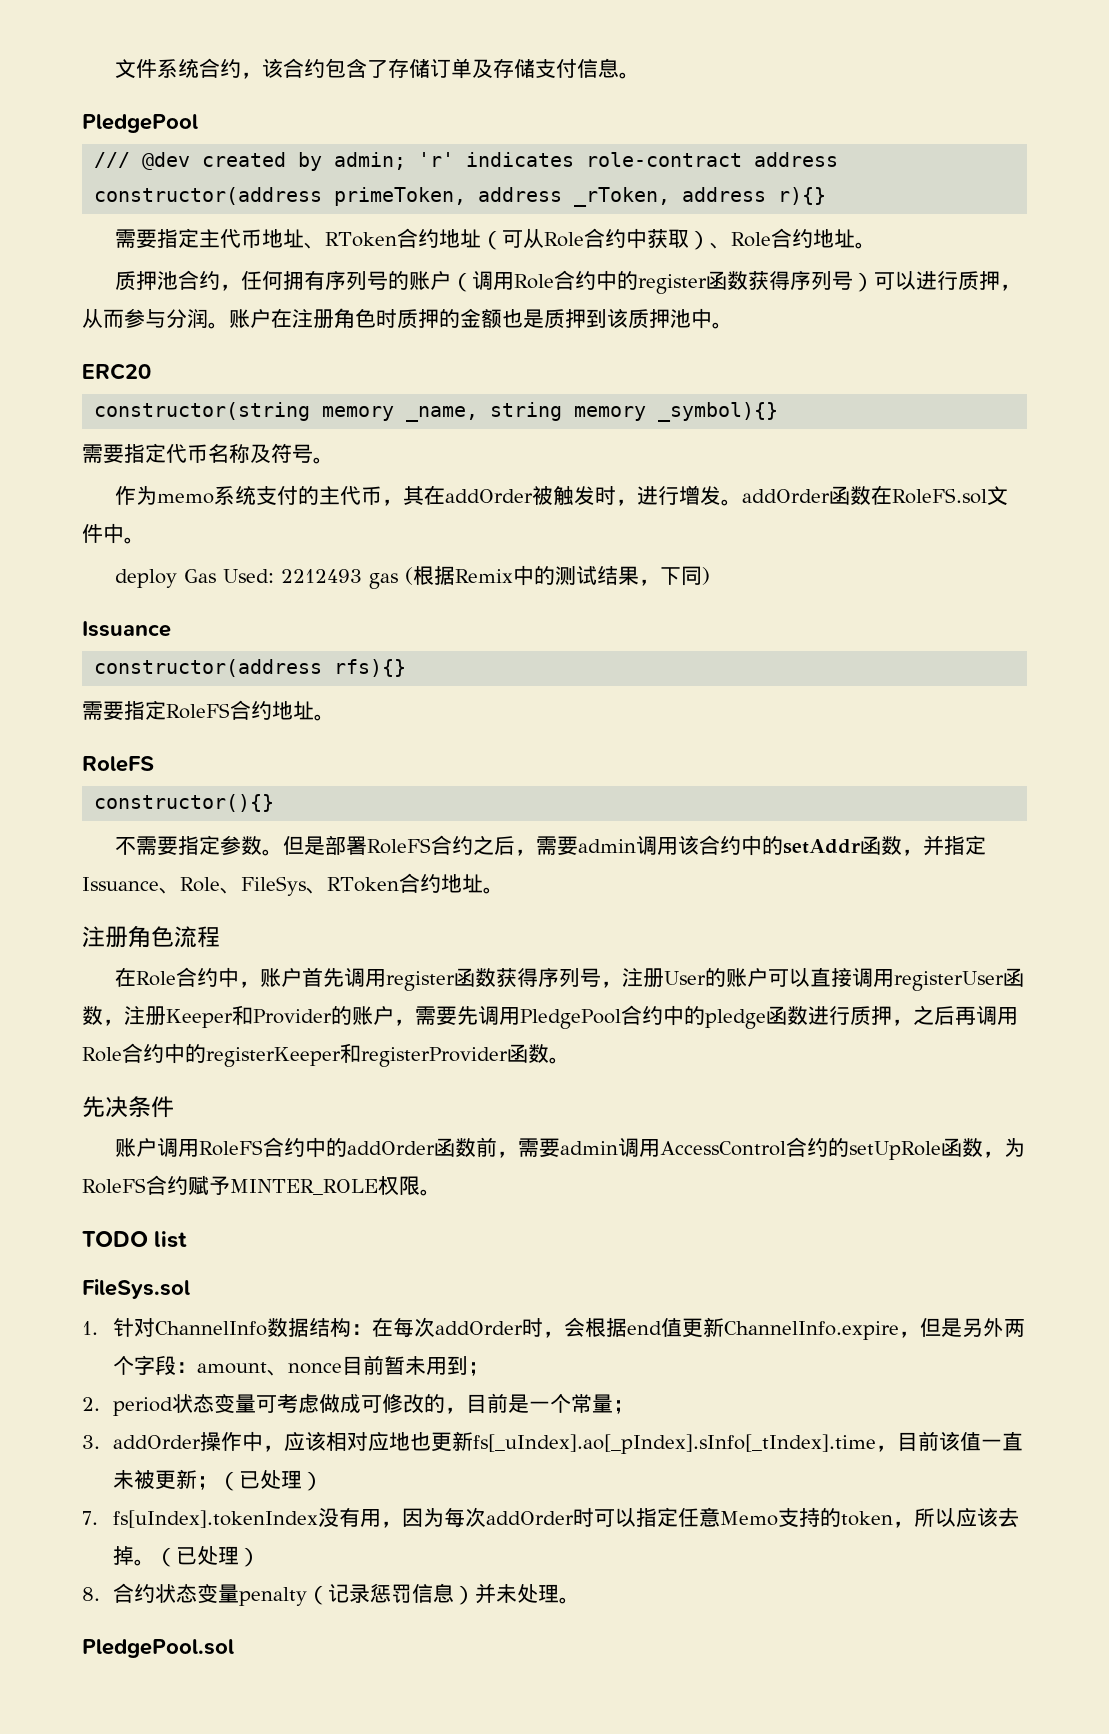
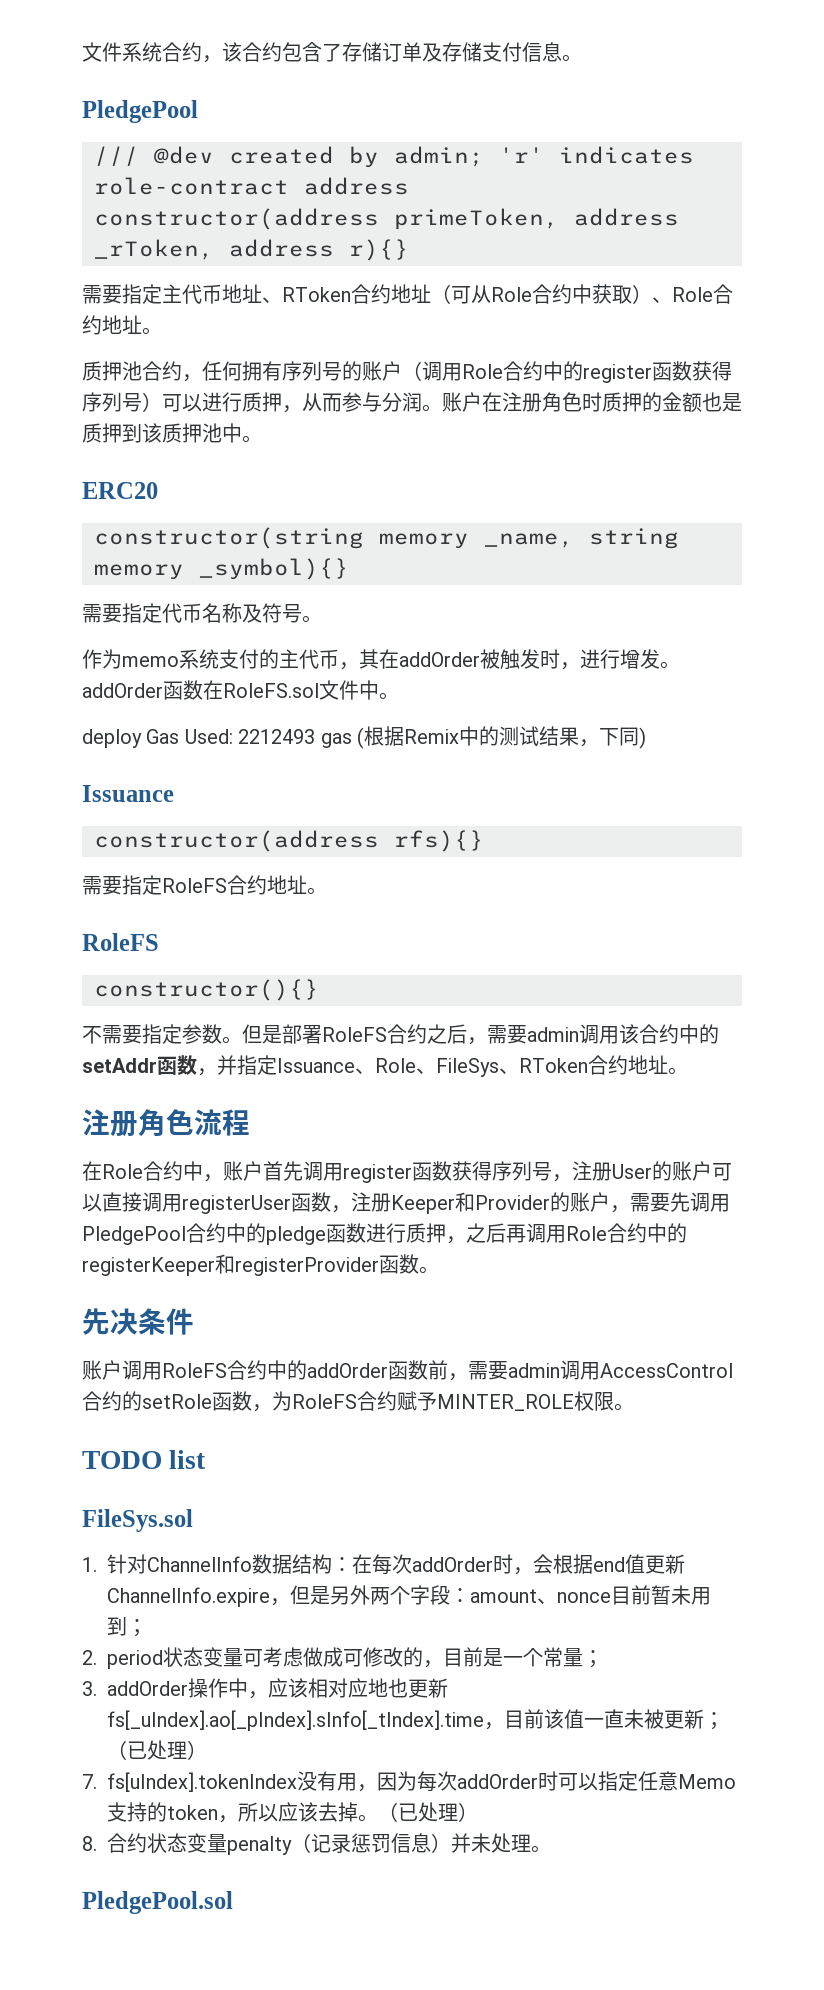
- 账户调用RoleFS合约中的addOrder函数前，需要admin调用AccessControl合约的setUpRole函数，为RoleFS合约赋予MINTER_ROLE权限。
+ 账户调用RoleFS合约中的addOrder函数前，需要admin调用AccessControl合约的setRole函数，为RoleFS合约赋予MINTER_ROLE权限。

